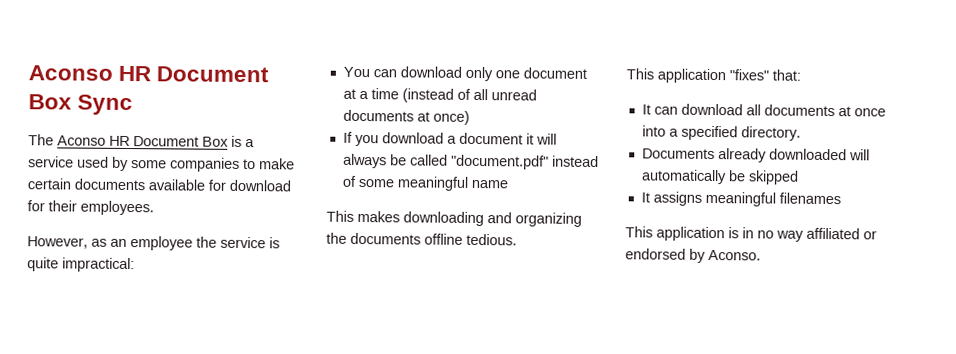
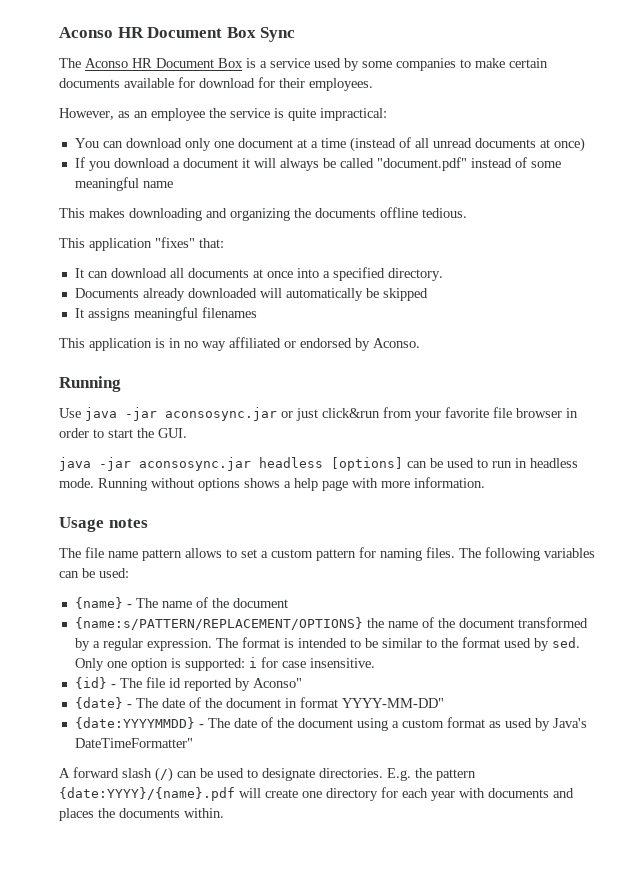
  This application is in no way affiliated or endorsed by Aconso.
+ Running
+ Use java -jar aconsosync.jar or just click&run from your favorite file browser in order to start the GUI.
+ java -jar aconsosync.jar headless [options] can be used to run in headless mode. Running without options shows a help page with more information.
+ Usage notes
+ The file name pattern allows to set a custom pattern for naming files. The following variables can be used:
+ {name} - The name of the document
+ {name:s/PATTERN/REPLACEMENT/OPTIONS} the name of the document transformed by a regular expression. The format is intended to be similar to the format used by sed. Only one option is supported: i for case insensitive.
+ {id} - The file id reported by Aconso"
+ {date} - The date of the document in format YYYY-MM-DD"
+ {date:YYYYMMDD} - The date of the document using a custom format as used by Java's DateTimeFormatter"
+ A forward slash (/) can be used to designate directories. E.g. the pattern {date:YYYY}/{name}.pdf will create one directory for each year with documents and places the documents within.

